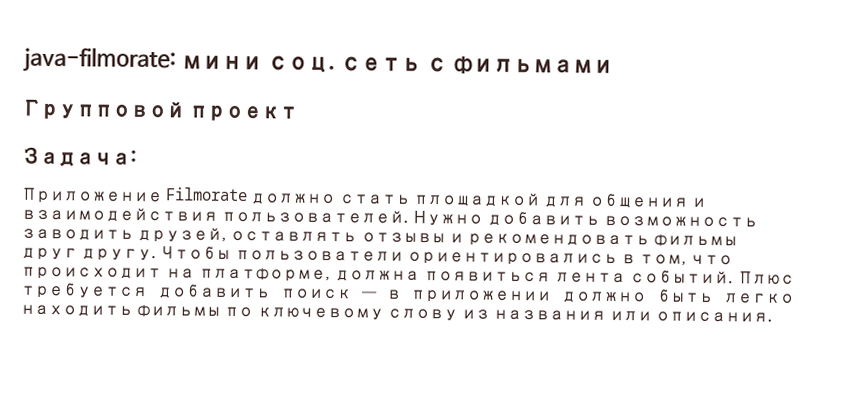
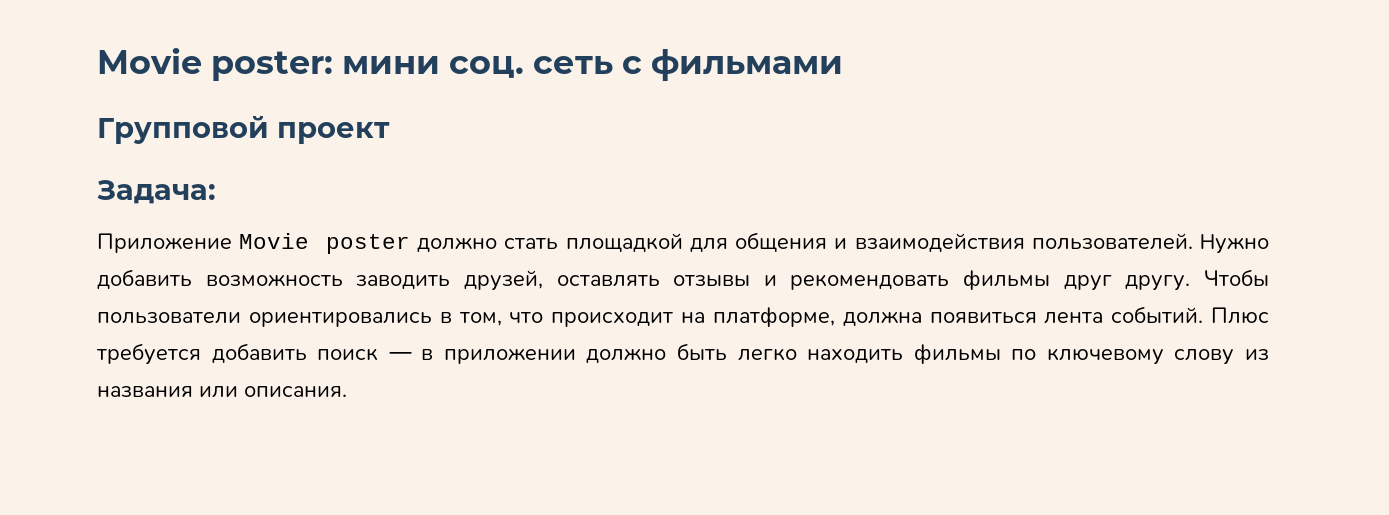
- java-filmorate: мини соц. сеть с фильмами
+ Movie poster: мини соц. сеть с фильмами
- Приложение Filmorate должно стать площадкой для общения и взаимодействия пользователей.
+ Приложение Movie poster должно стать площадкой для общения и взаимодействия пользователей.

